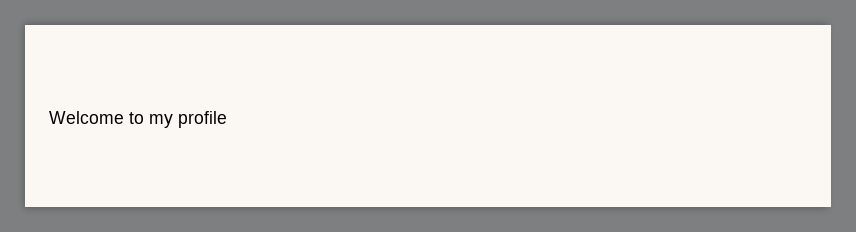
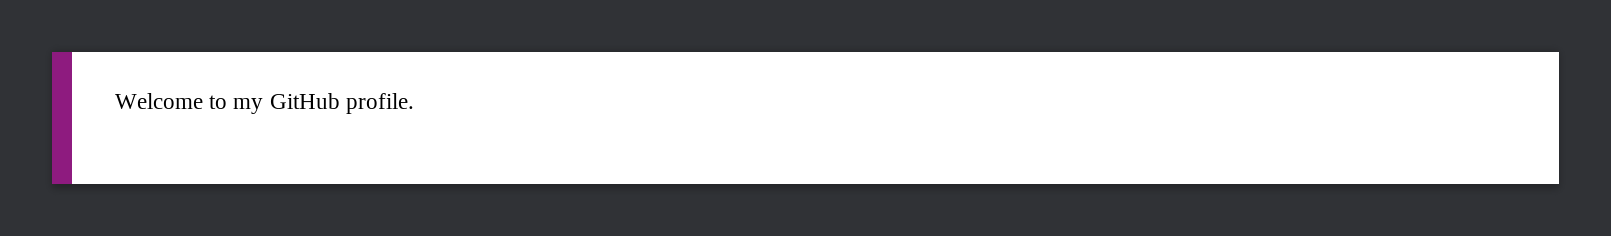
- Welcome to my profile
+ Welcome to my GitHub profile.

